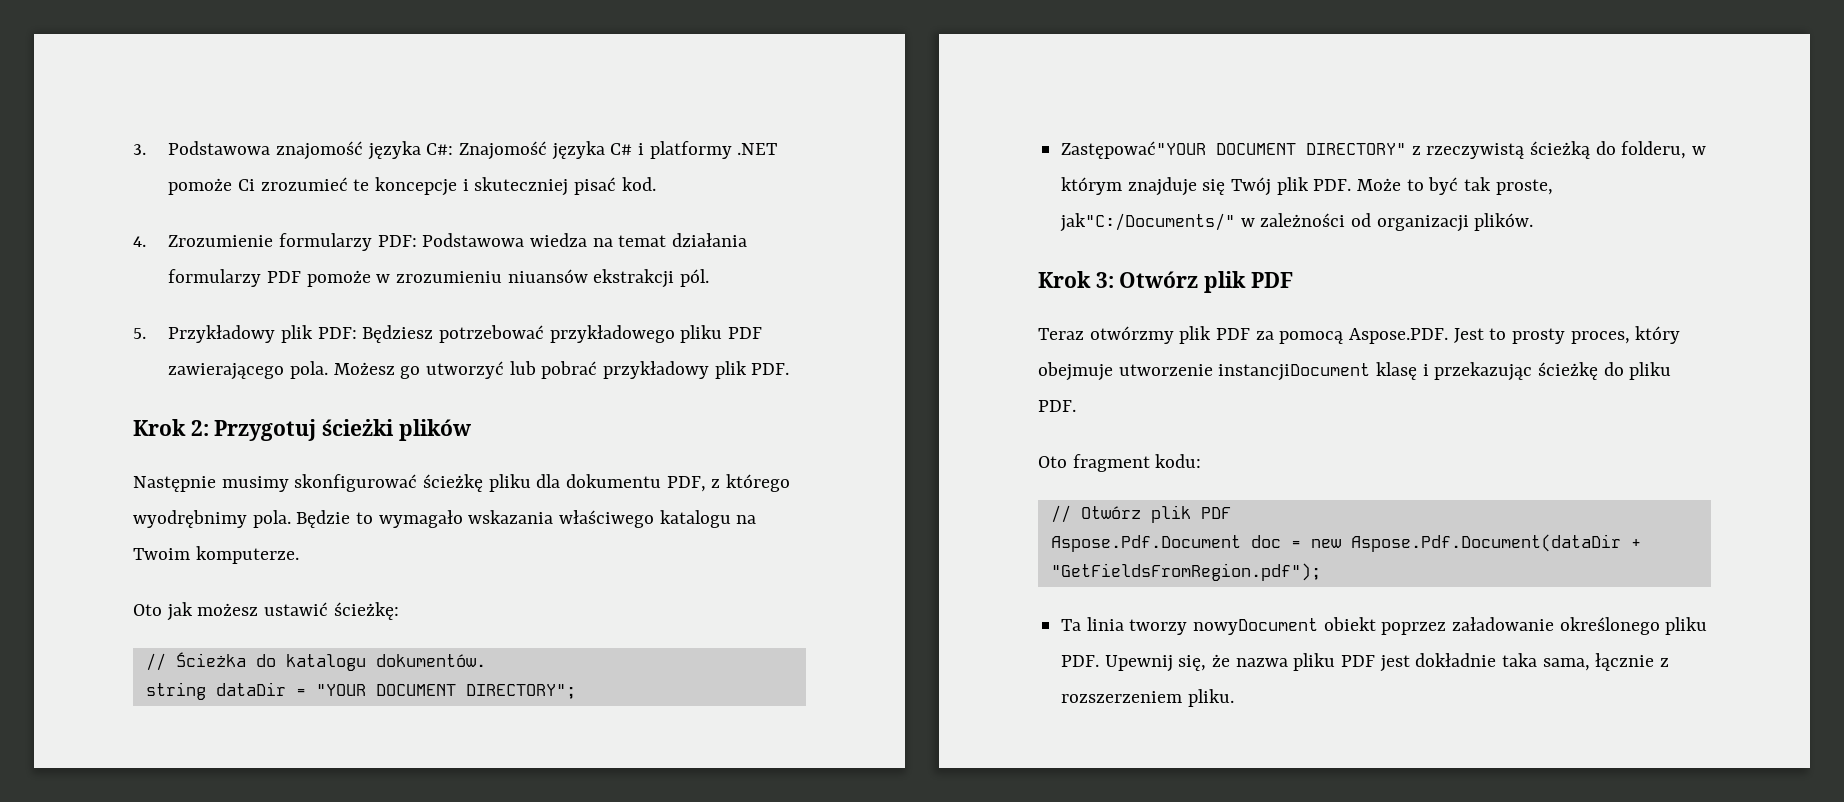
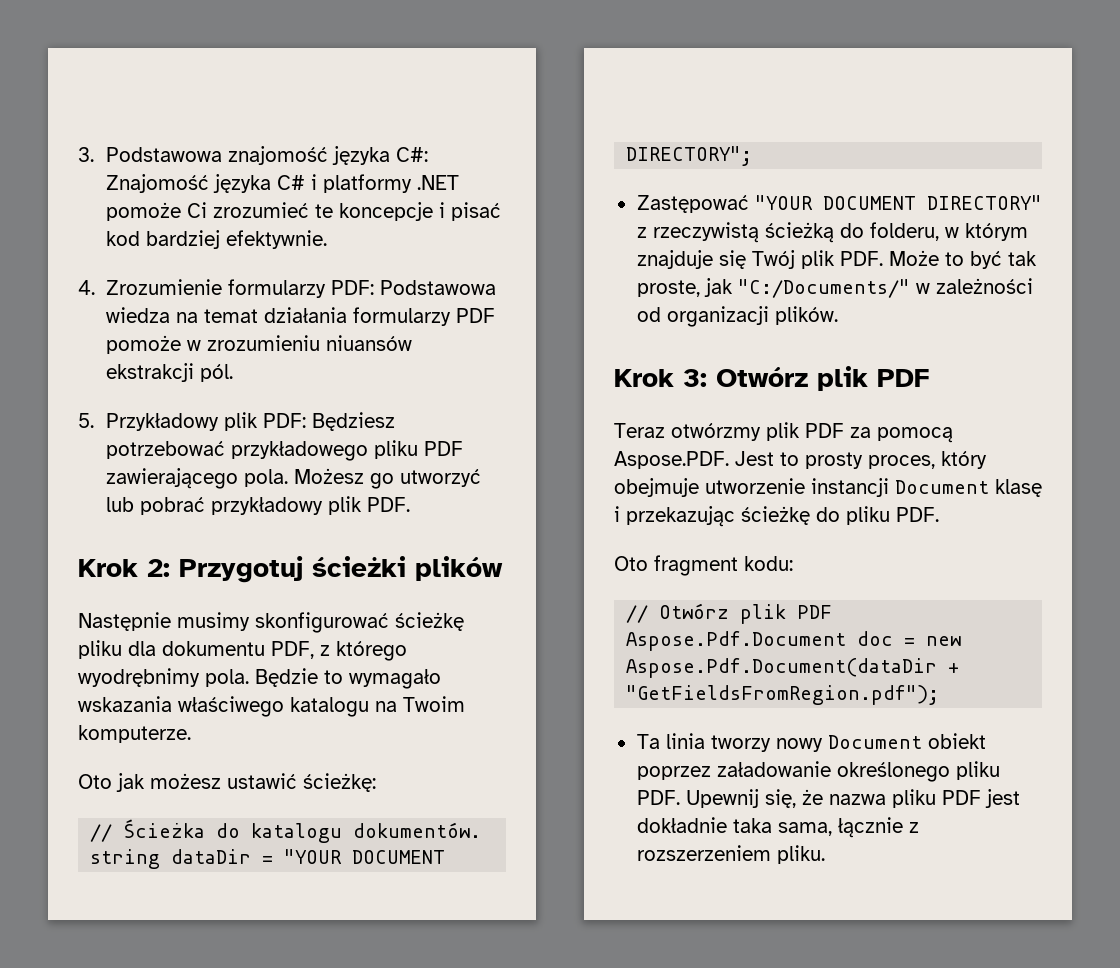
- 3. Podstawowa znajomość języka C#: Znajomość języka C# i platformy .NET pomoże Ci zrozumieć te koncepcje i skuteczniej pisać kod.
+ 3. Podstawowa znajomość języka C#: Znajomość języka C# i platformy .NET pomoże Ci zrozumieć te koncepcje i pisać kod bardziej efektywnie.
- Zastępować"YOUR DOCUMENT DIRECTORY" z rzeczywistą ścieżką do folderu, w którym znajduje się Twój plik PDF. Może to być tak proste, jak"C:/Documents/" w zależności od organizacji plików.
+ Zastępować "YOUR DOCUMENT DIRECTORY" z rzeczywistą ścieżką do folderu, w którym znajduje się Twój plik PDF. Może to być tak proste, jak "C:/Documents/" w zależności od organizacji plików.
- Teraz otwórzmy plik PDF za pomocą Aspose.PDF. Jest to prosty proces, który obejmuje utworzenie instancjiDocument klasę i przekazując ścieżkę do pliku PDF.
+ Teraz otwórzmy plik PDF za pomocą Aspose.PDF. Jest to prosty proces, który obejmuje utworzenie instancji Document klasę i przekazując ścieżkę do pliku PDF.
- Ta linia tworzy nowyDocument obiekt poprzez załadowanie określonego pliku PDF. Upewnij się, że nazwa pliku PDF jest dokładnie taka sama, łącznie z rozszerzeniem pliku.
+ Ta linia tworzy nowy Document obiekt poprzez załadowanie określonego pliku PDF. Upewnij się, że nazwa pliku PDF jest dokładnie taka sama, łącznie z rozszerzeniem pliku.

